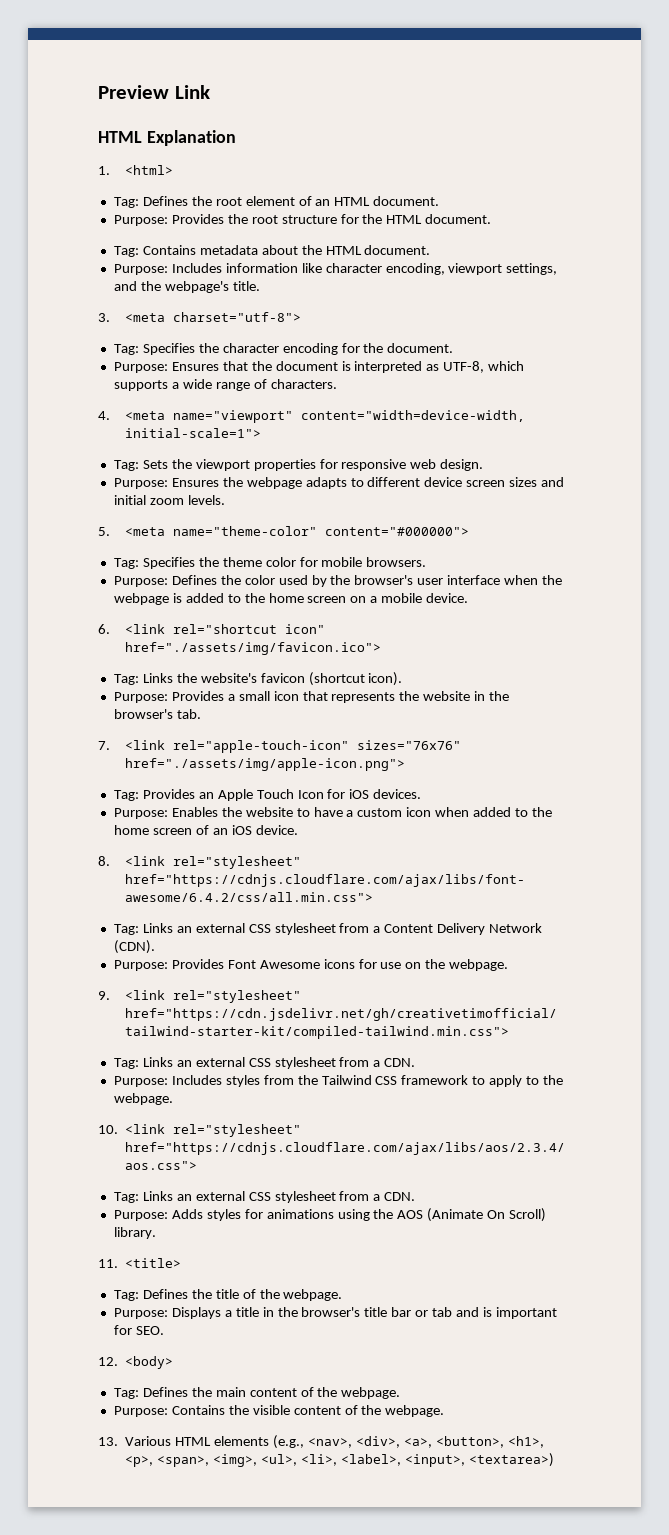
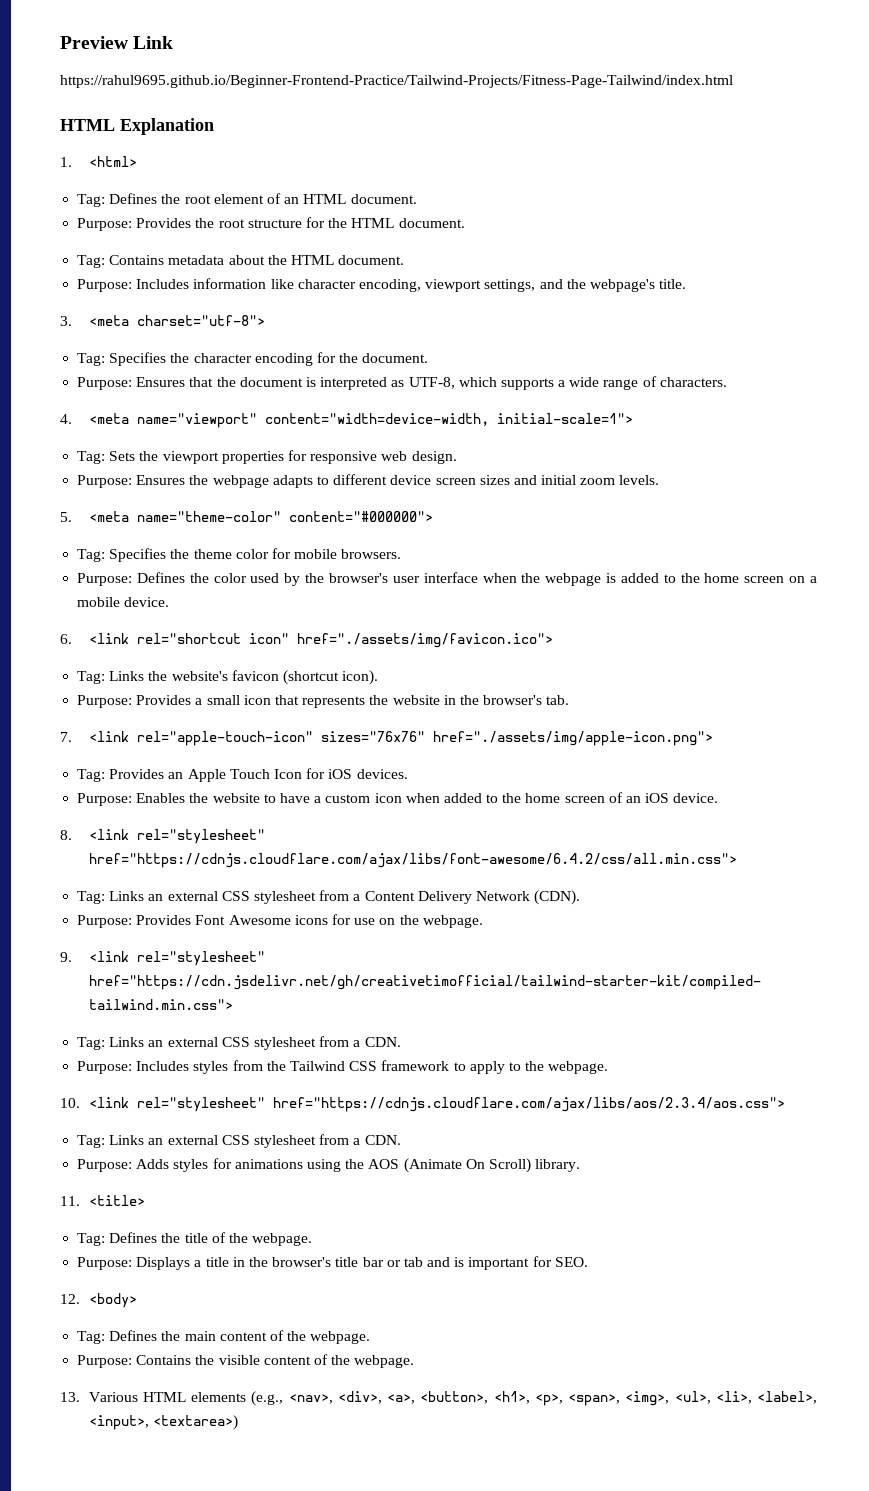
+ https://rahul9695.github.io/Beginner-Frontend-Practice/Tailwind-Projects/Fitness-Page-Tailwind/index.html

